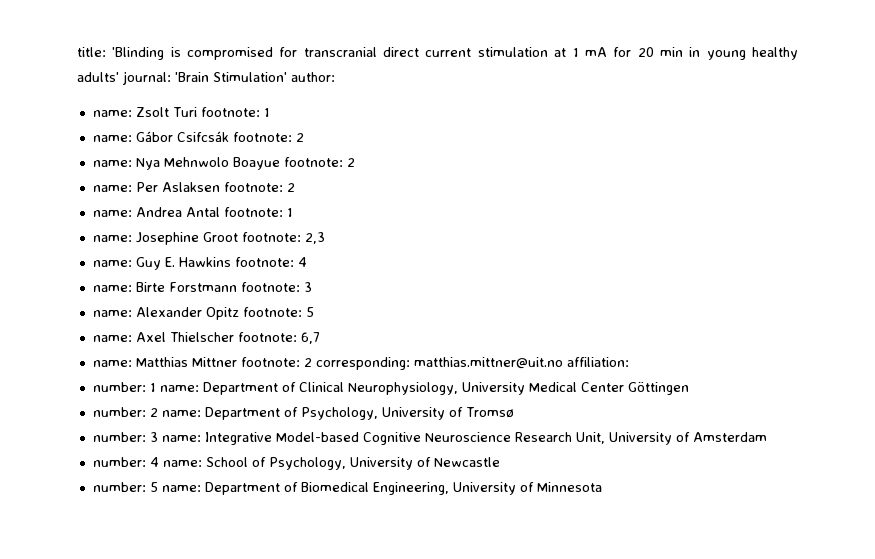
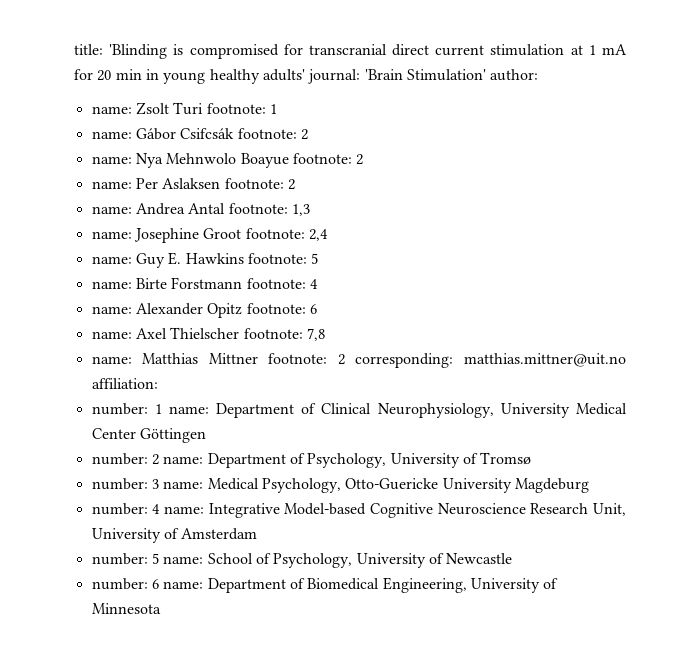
- name: Andrea Antal footnote: 1
+ name: Andrea Antal footnote: 1,3
- name: Josephine Groot footnote: 2,3
+ name: Josephine Groot footnote: 2,4
- name: Guy E. Hawkins footnote: 4
+ name: Guy E. Hawkins footnote: 5
- name: Birte Forstmann footnote: 3
+ name: Birte Forstmann footnote: 4
- name: Alexander Opitz footnote: 5
+ name: Alexander Opitz footnote: 6
- name: Axel Thielscher footnote: 6,7
+ name: Axel Thielscher footnote: 7,8
- number: 3 name: Integrative Model-based Cognitive Neuroscience Research Unit, University of Amsterdam
+ number: 3 name: Medical Psychology, Otto-Guericke University Magdeburg
+ number: 4 name: Integrative Model-based Cognitive Neuroscience Research Unit, University of Amsterdam
- number: 4 name: School of Psychology, University of Newcastle
+ number: 5 name: School of Psychology, University of Newcastle
- number: 5 name: Department of Biomedical Engineering, University of Minnesota
+ number: 6 name: Department of Biomedical Engineering, University of Minnesota

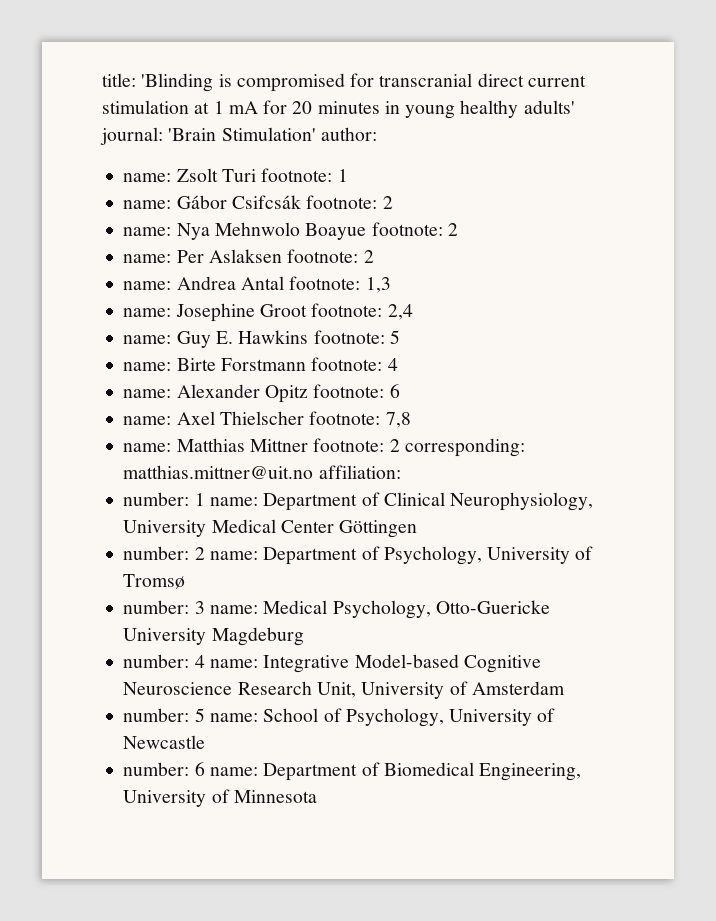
- title: 'Blinding is compromised for transcranial direct current stimulation at 1 mA for 20 min in young healthy adults' journal: 'Brain Stimulation' author:
+ title: 'Blinding is compromised for transcranial direct current stimulation at 1 mA for 20 minutes in young healthy adults' journal: 'Brain Stimulation' author:

